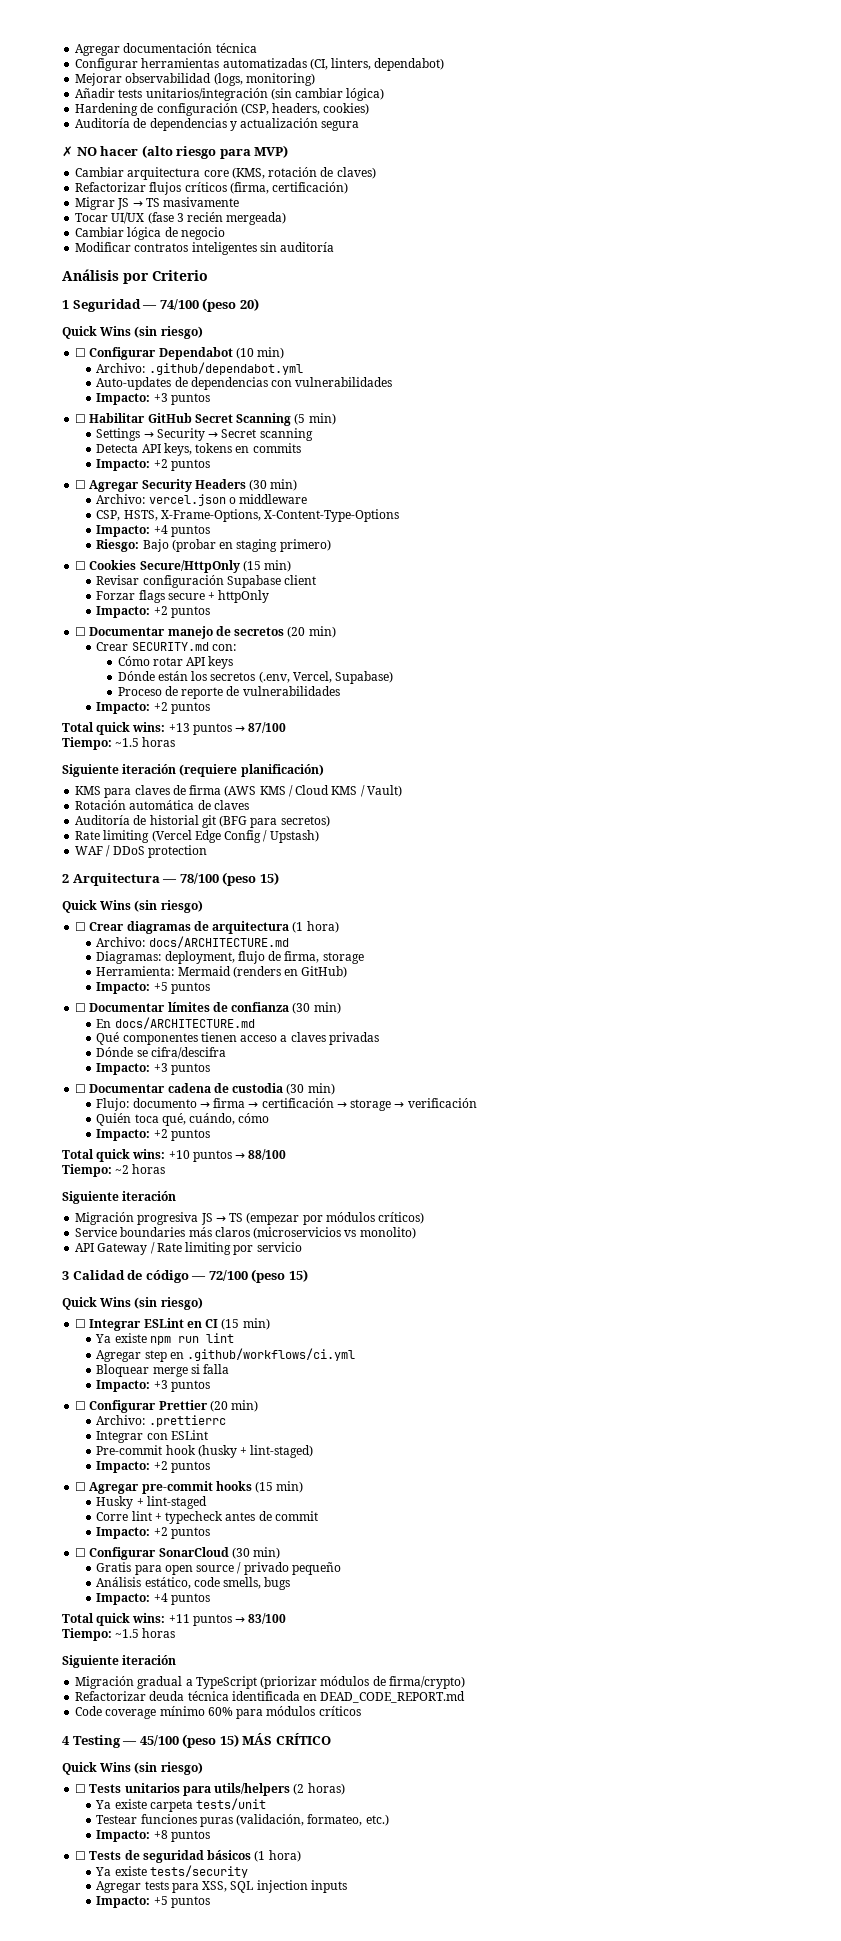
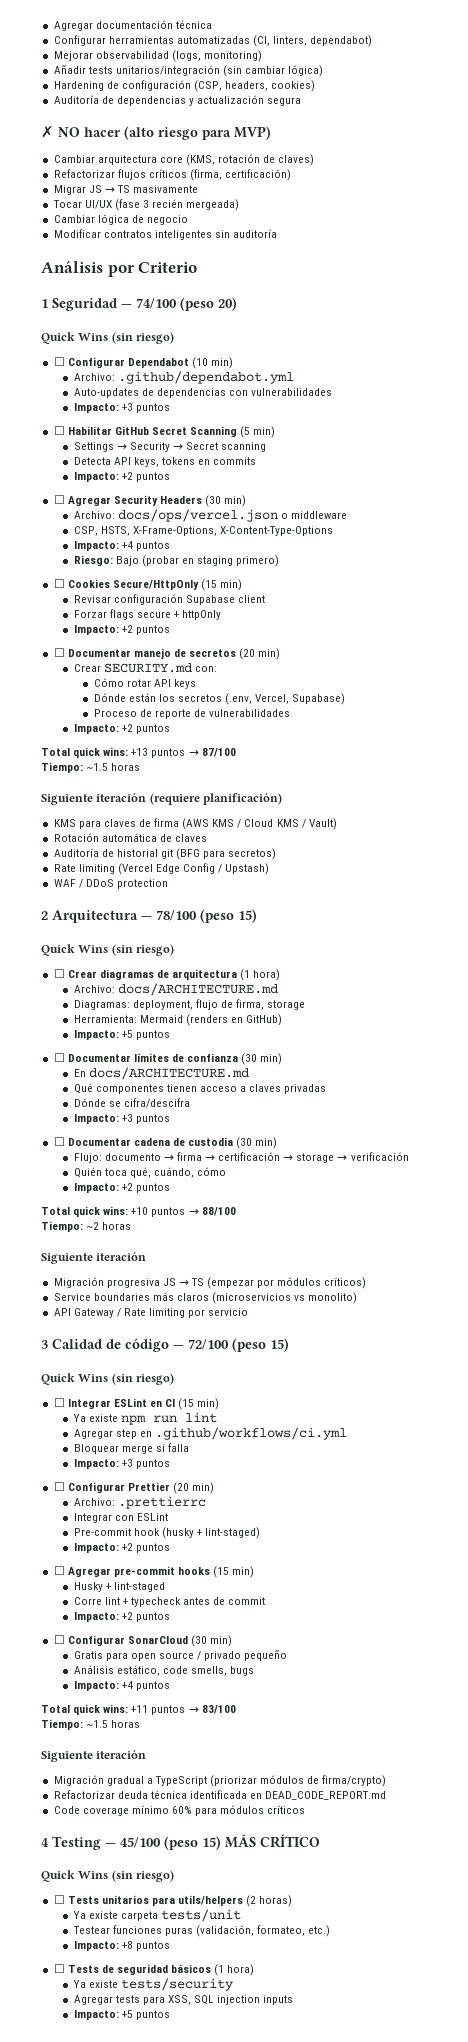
- Archivo: vercel.json o middleware
+ Archivo: docs/ops/vercel.json o middleware

